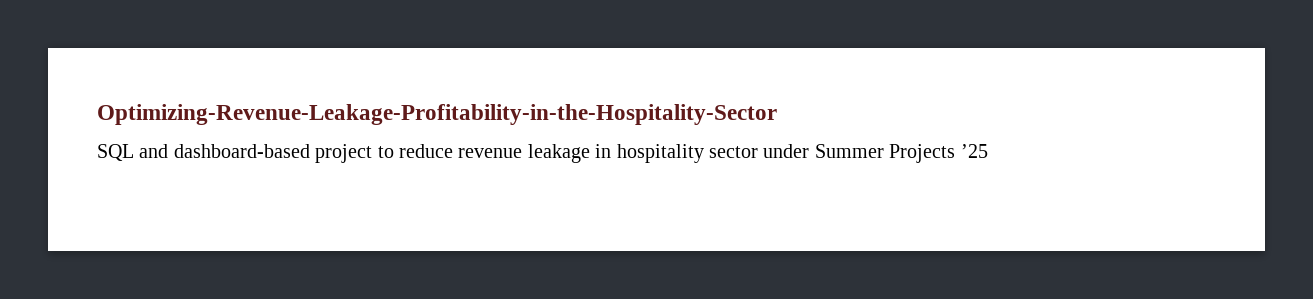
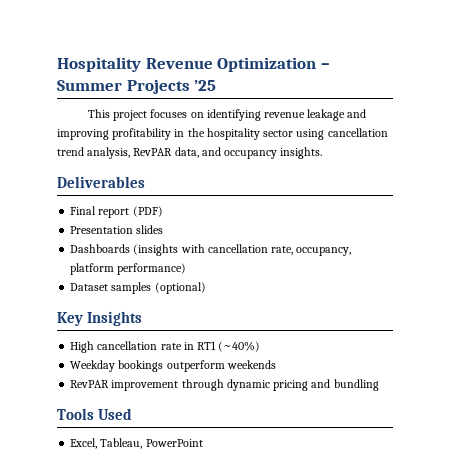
- Optimizing-Revenue-Leakage-Profitability-in-the-Hospitality-Sector
- SQL and dashboard-based project to reduce revenue leakage in hospitality sector under Summer Projects ’25
+ Hospitality Revenue Optimization – Summer Projects ’25
+ This project focuses on identifying revenue leakage and improving profitability in the hospitality sector using cancellation trend analysis, RevPAR data, and occupancy insights.
+ Deliverables
+ Final report (PDF)
+ Presentation slides
+ Dashboards (insights with cancellation rate, occupancy, platform performance)
+ Dataset samples (optional)
+ Key Insights
+ High cancellation rate in RT1 (~40%)
+ Weekday bookings outperform weekends
+ RevPAR improvement through dynamic pricing and bundling
+ Tools Used
+ Excel, Tableau, PowerPoint

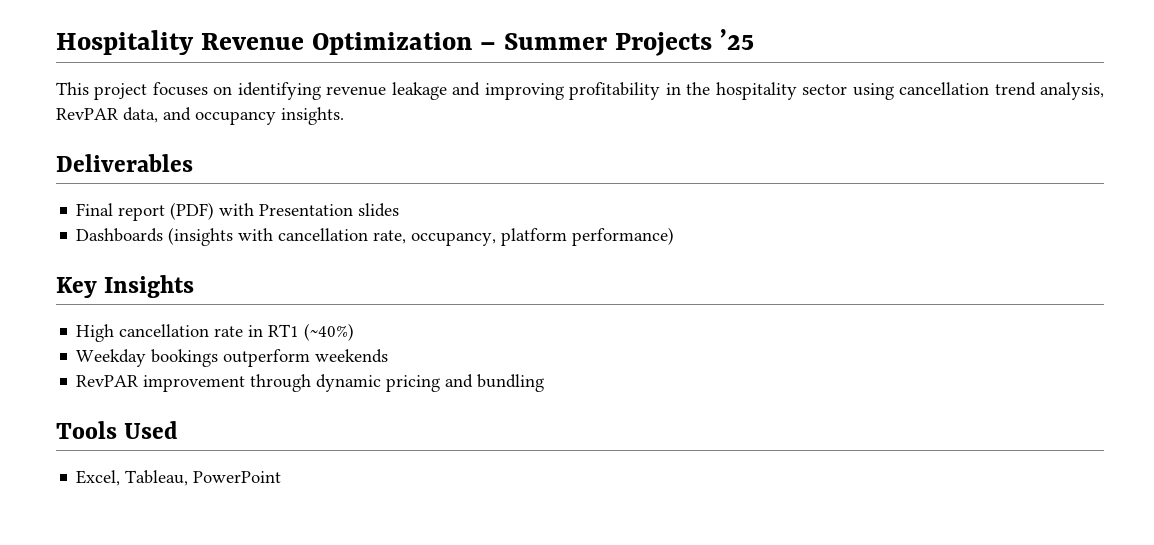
- Final report (PDF)
- Presentation slides
+ Final report (PDF) with Presentation slides
- Dataset samples (optional)

